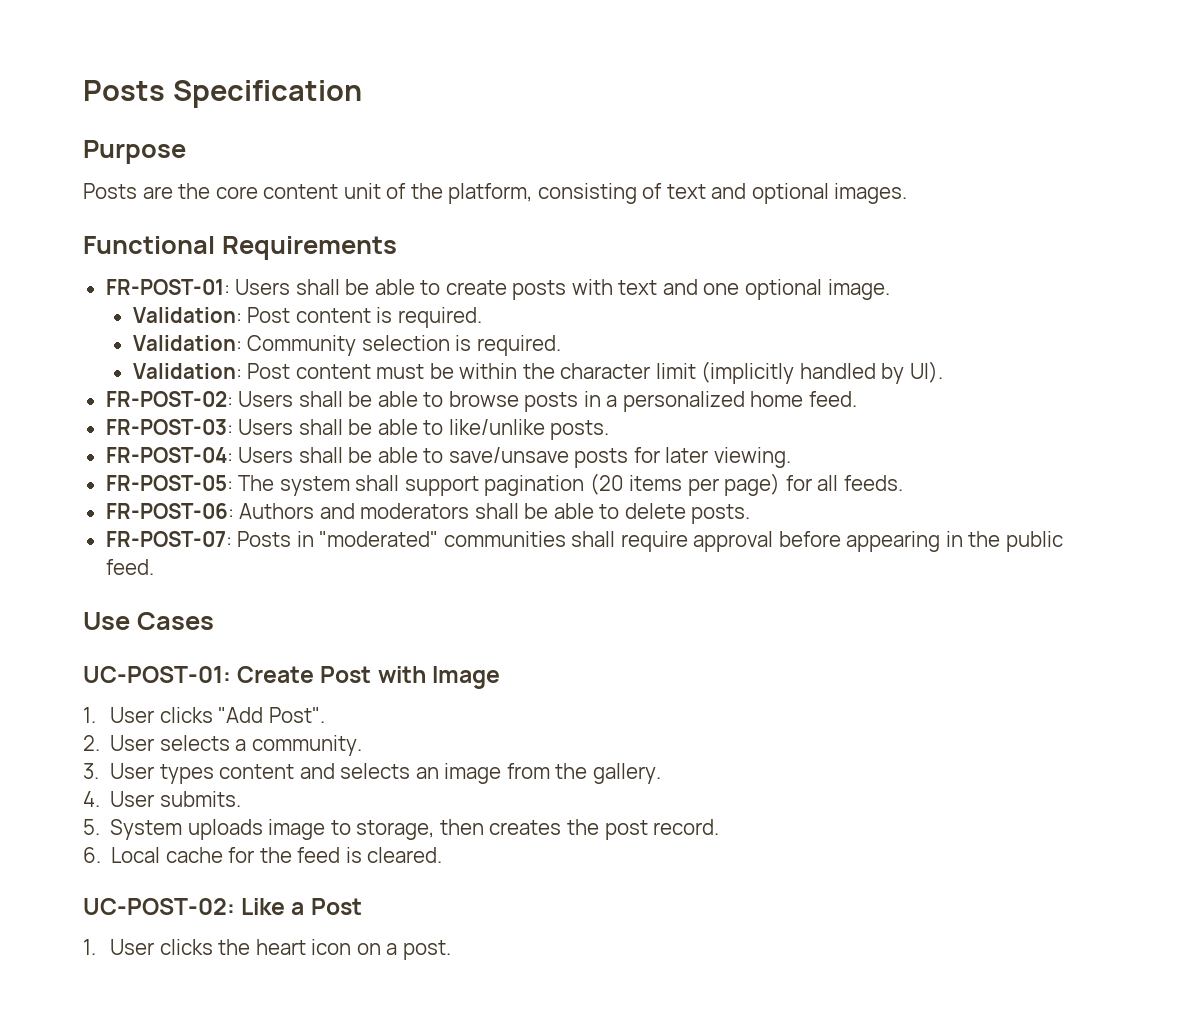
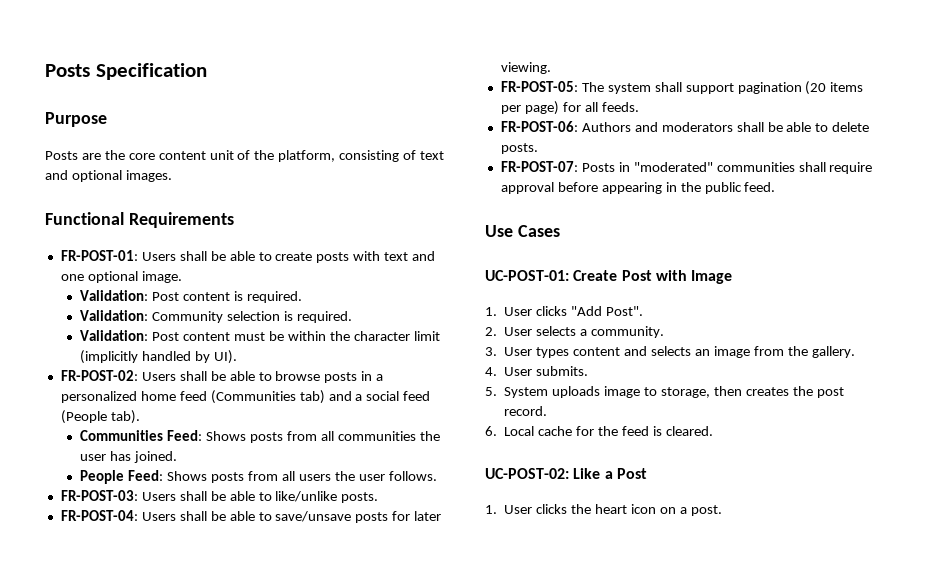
- FR-POST-02: Users shall be able to browse posts in a personalized home feed.
+ FR-POST-02: Users shall be able to browse posts in a personalized home feed (Communities tab) and a social feed (People tab).
+ Communities Feed: Shows posts from all communities the user has joined.
+ People Feed: Shows posts from all users the user follows.

